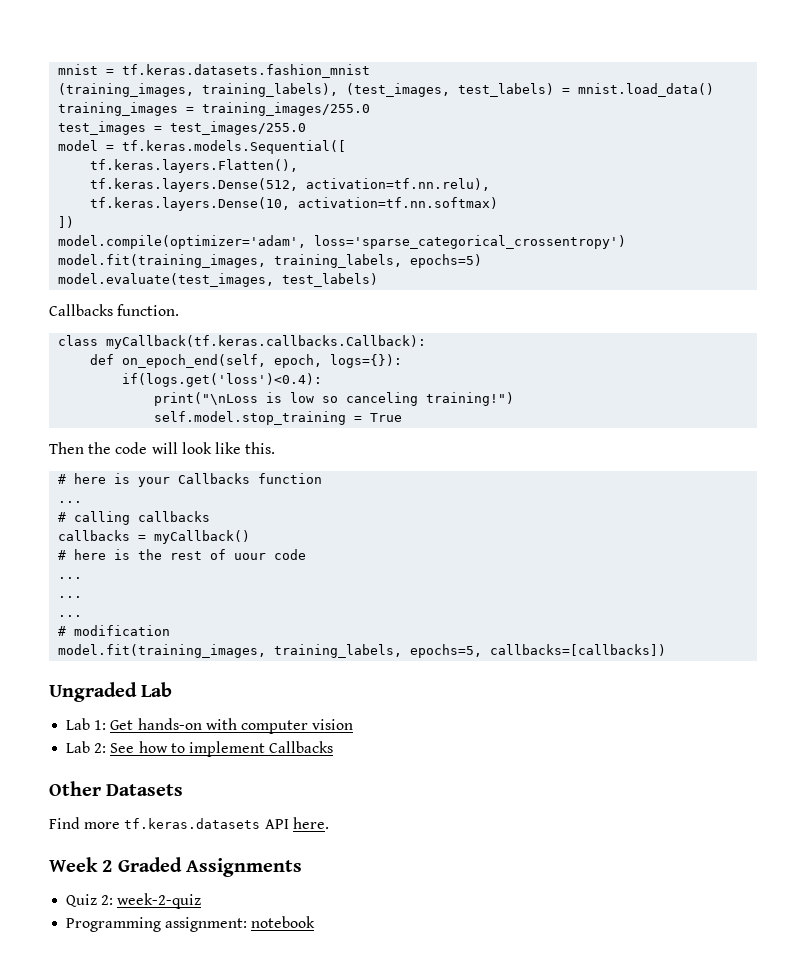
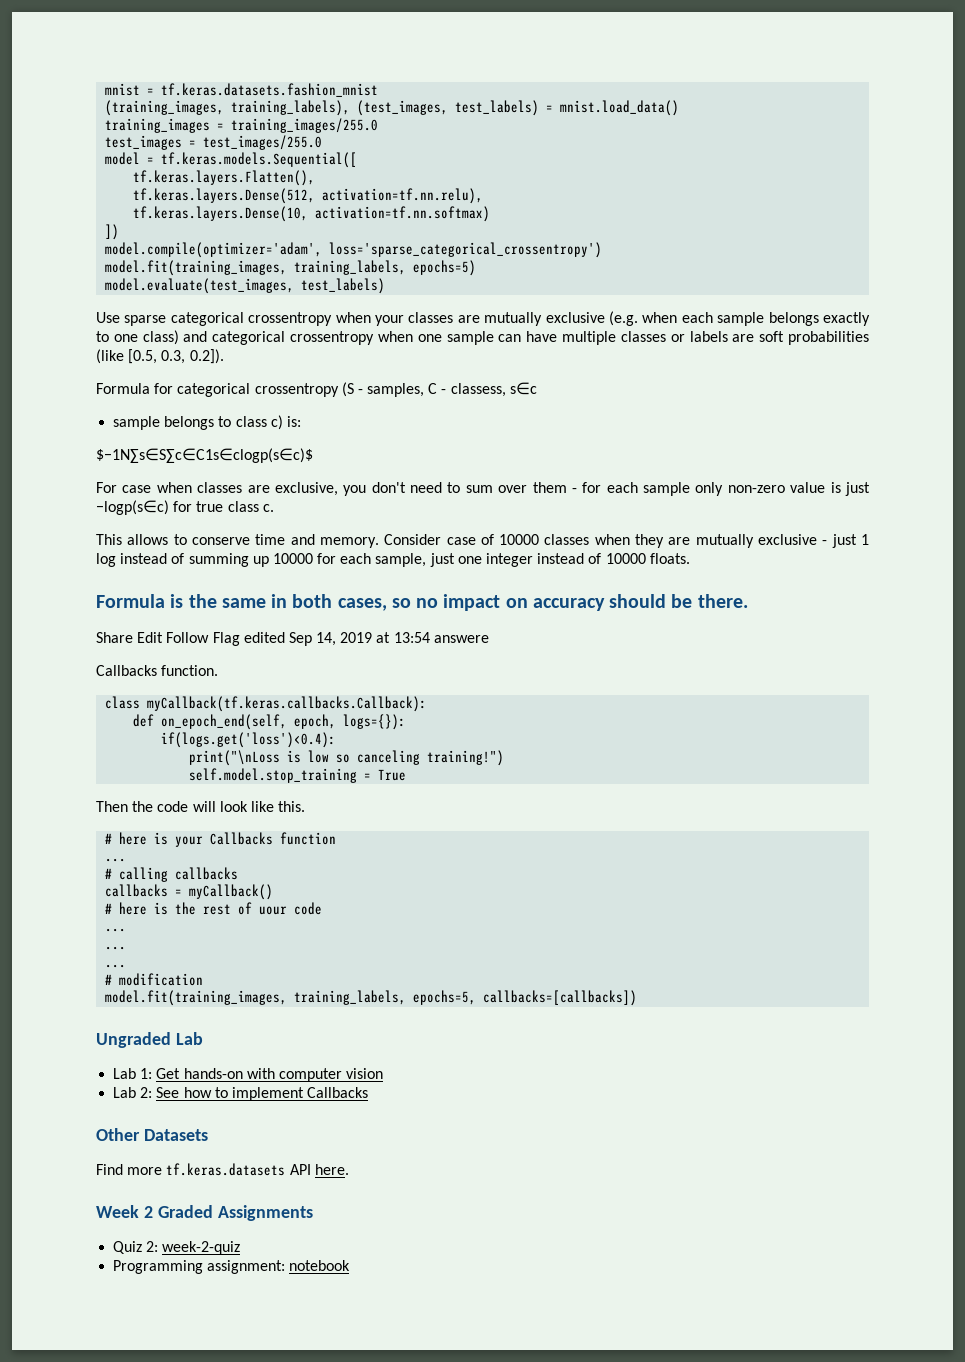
+ Use sparse categorical crossentropy when your classes are mutually exclusive (e.g. when each sample belongs exactly to one class) and categorical crossentropy when one sample can have multiple classes or labels are soft probabilities (like [0.5, 0.3, 0.2]).
+ Formula for categorical crossentropy (S - samples, C - classess, s∈c
+ sample belongs to class c) is:
+ $−1N∑s∈S∑c∈C1s∈clogp(s∈c)$
+ For case when classes are exclusive, you don't need to sum over them - for each sample only non-zero value is just −logp(s∈c) for true class c.
+ This allows to conserve time and memory. Consider case of 10000 classes when they are mutually exclusive - just 1 log instead of summing up 10000 for each sample, just one integer instead of 10000 floats.
+ Formula is the same in both cases, so no impact on accuracy should be there.
+ Share Edit Follow Flag edited Sep 14, 2019 at 13:54 answere

